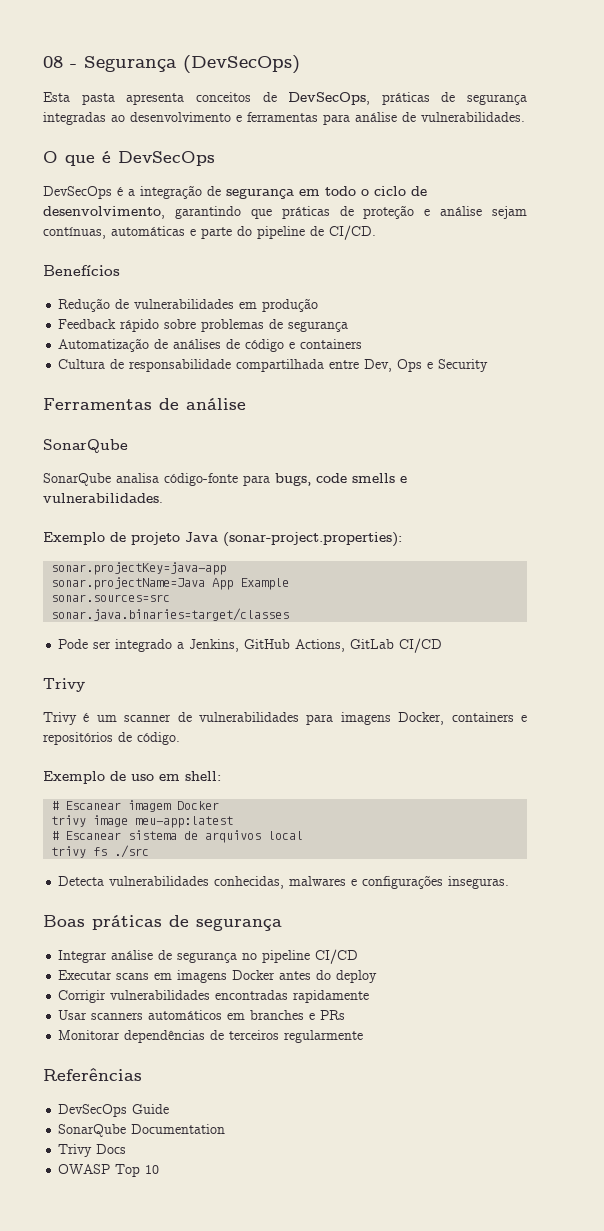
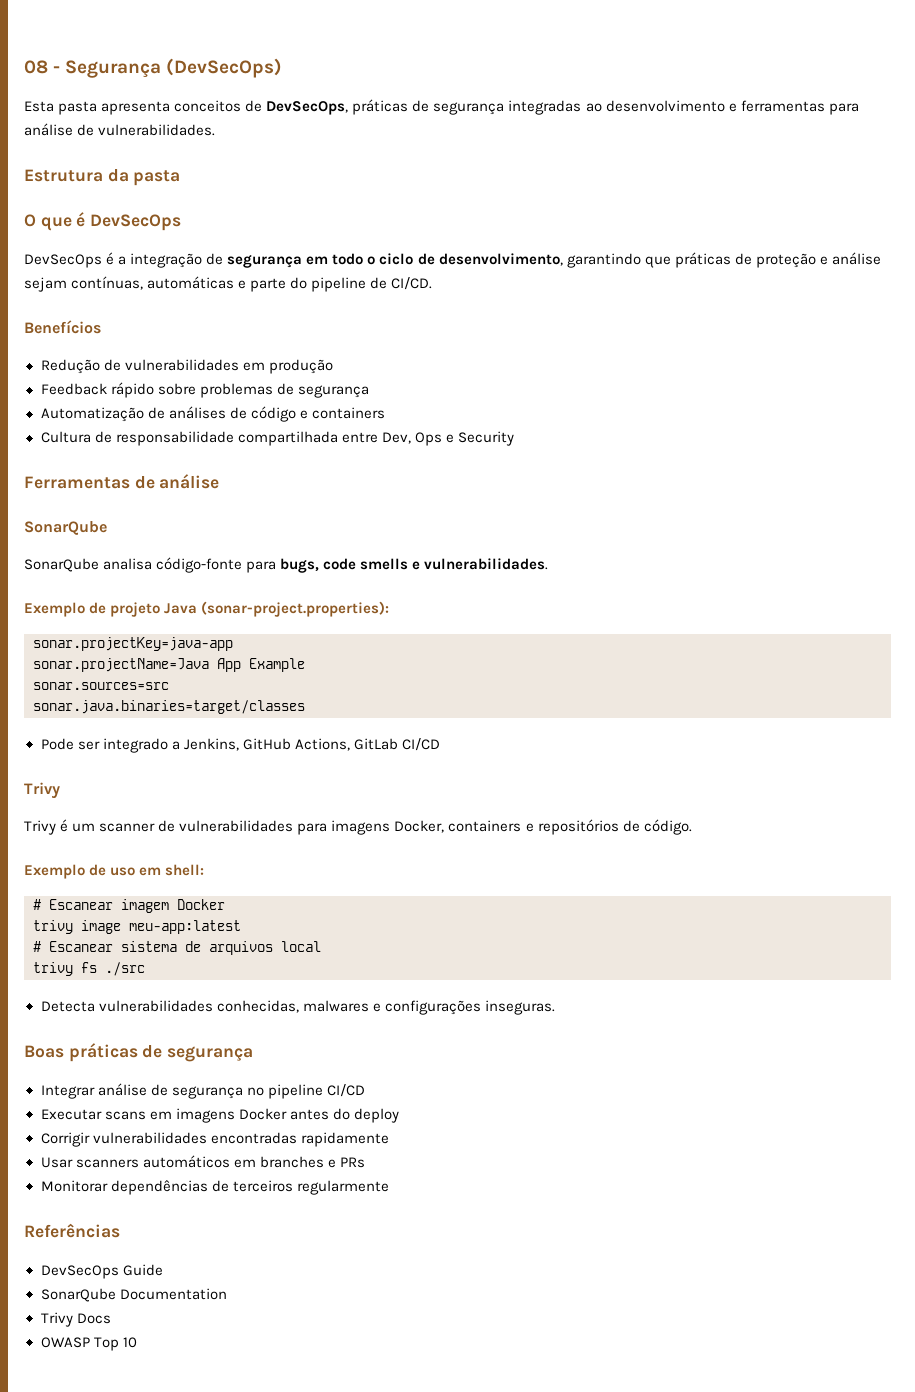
+ Estrutura da pasta

